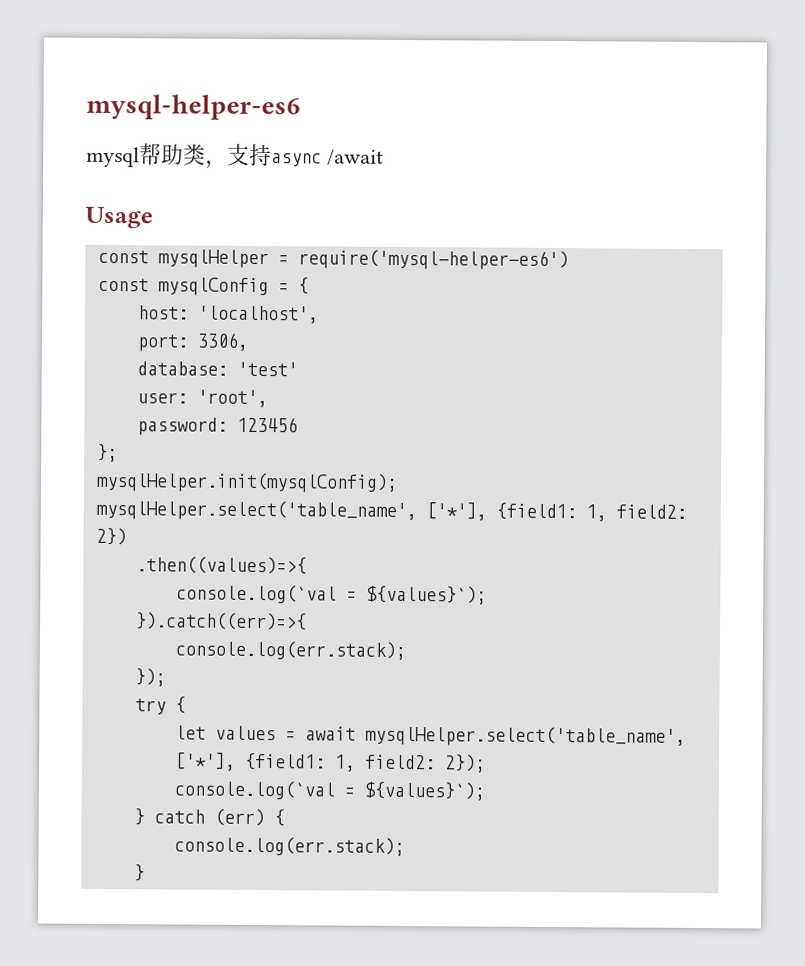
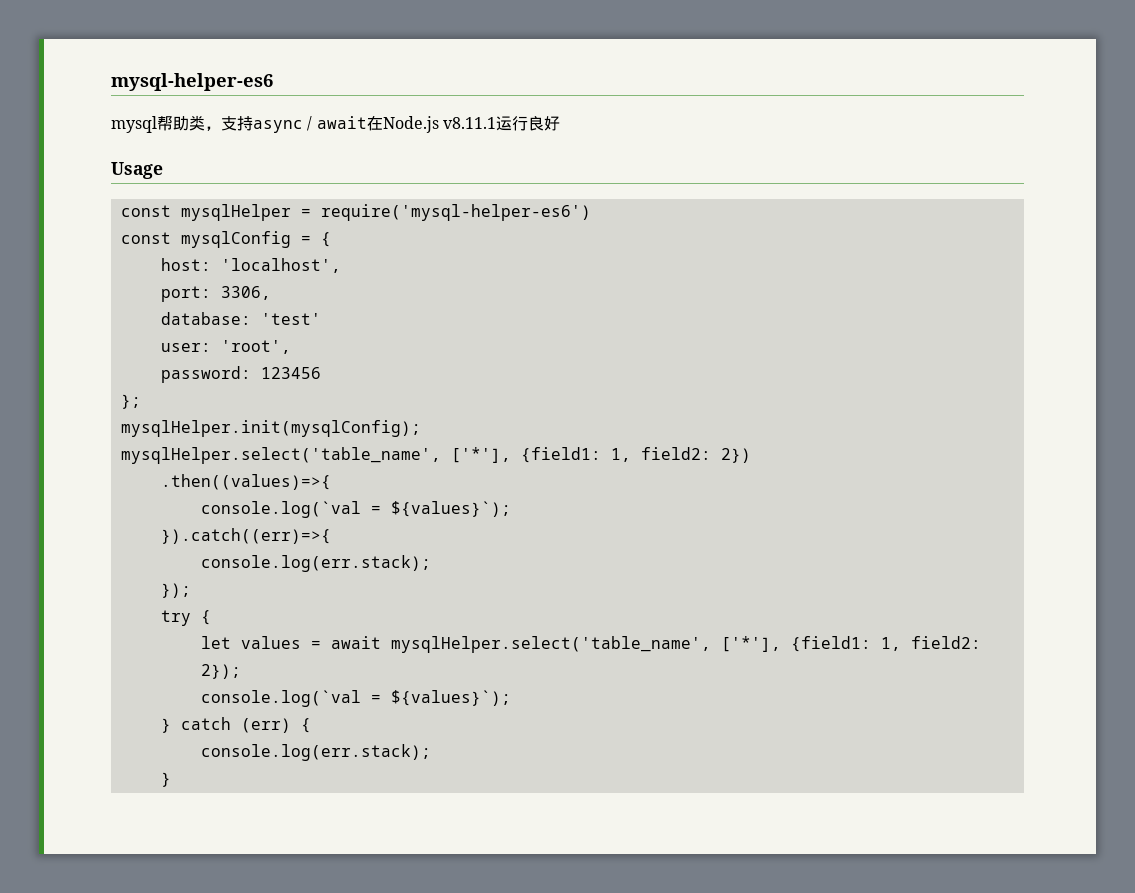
- mysql帮助类，支持async /await
+ mysql帮助类，支持async / await在Node.js v8.11.1运行良好

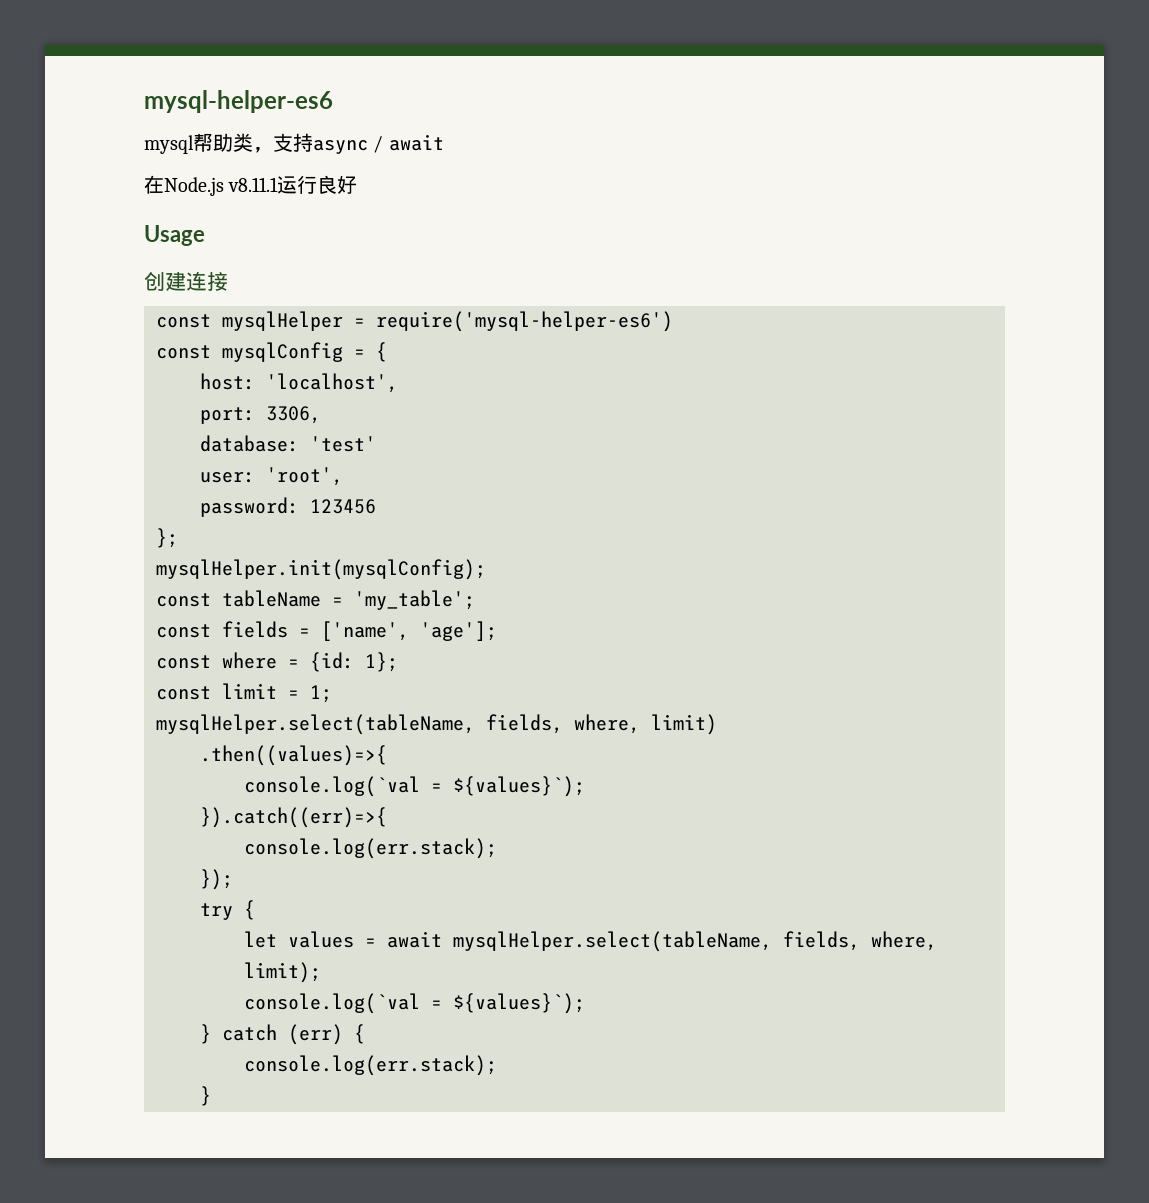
- mysql帮助类，支持async / await在Node.js v8.11.1运行良好
+ mysql帮助类，支持async / await
+ 在Node.js v8.11.1运行良好
+ 创建连接
- mysqlHelper.select('table_name', ['*'], {field1: 1, field2: 2})
+ const tableName = 'my_table';
+ const fields = ['name', 'age'];
+ const where = {id: 1};
+ const limit = 1;
+ mysqlHelper.select(tableName, fields, where, limit)
- let values = await mysqlHelper.select('table_name', ['*'], {field1: 1, field2: 2});
+ let values = await mysqlHelper.select(tableName, fields, where, limit);

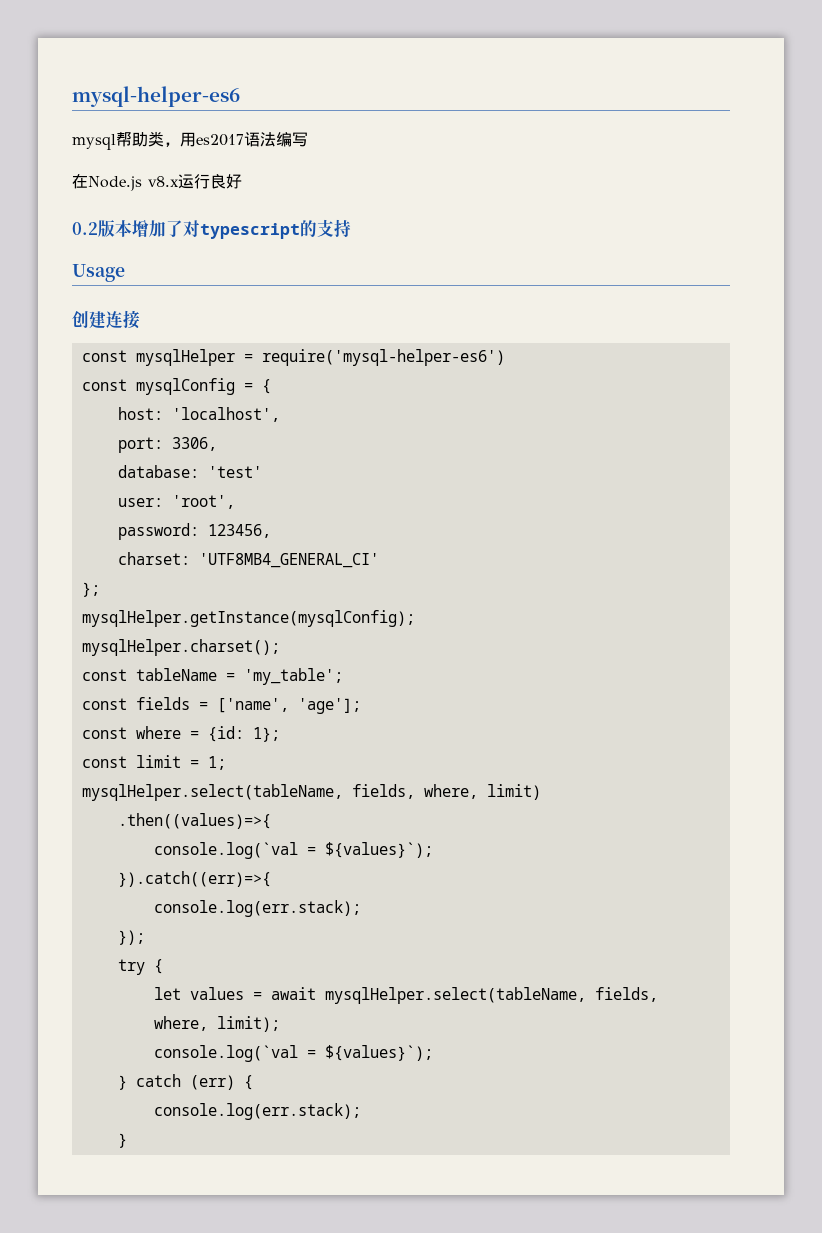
- mysql帮助类，支持async / await
+ mysql帮助类，用es2017语法编写
- 在Node.js v8.11.1运行良好
+ 在Node.js v8.x运行良好
+ 0.2版本增加了对typescript的支持
- password: 123456
+ password: 123456,
+ charset: 'UTF8MB4_GENERAL_CI'
- mysqlHelper.init(mysqlConfig);
+ mysqlHelper.getInstance(mysqlConfig);
+ mysqlHelper.charset();

